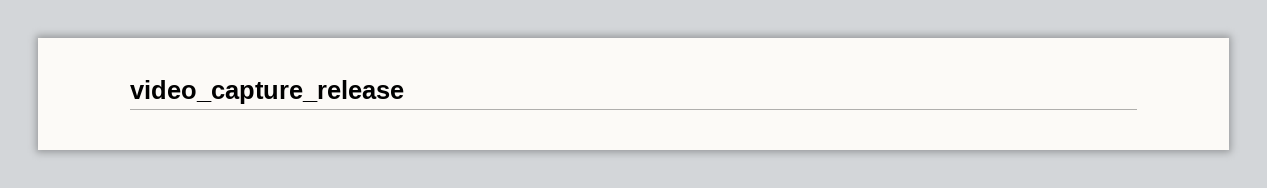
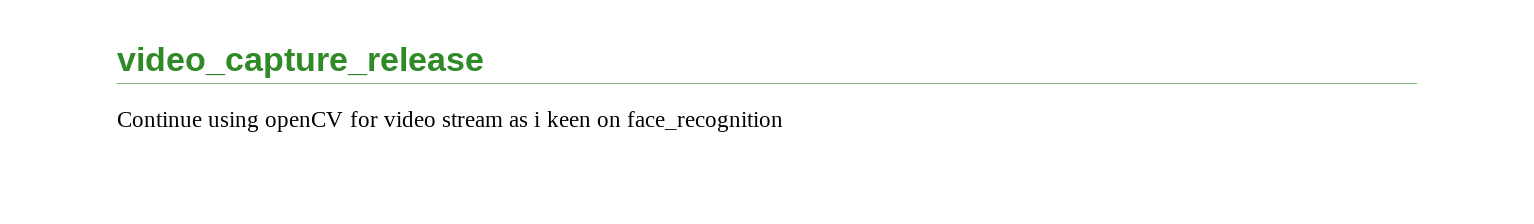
+ Continue using openCV for video stream as i keen on face_recognition

